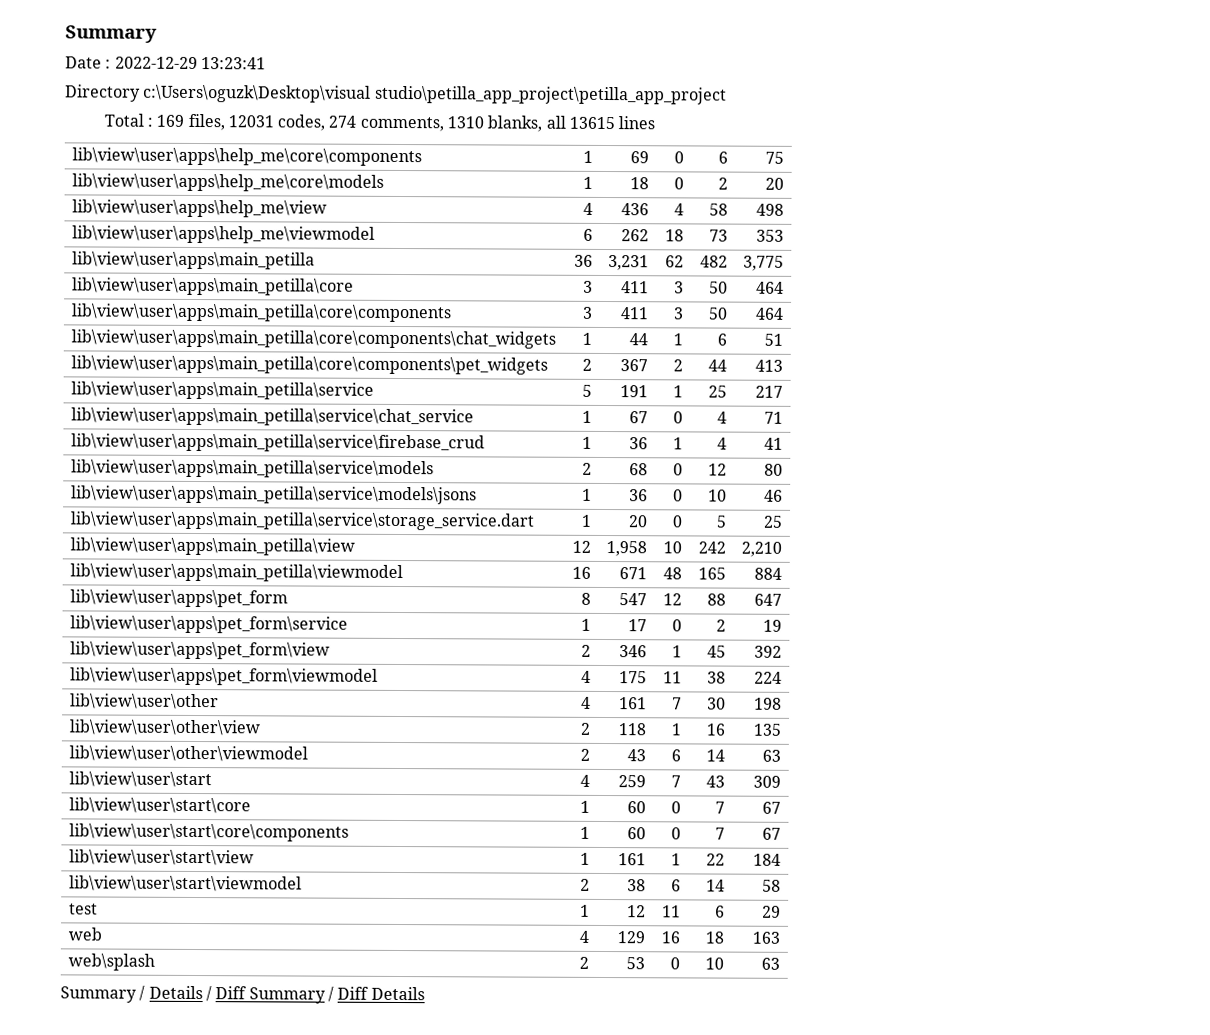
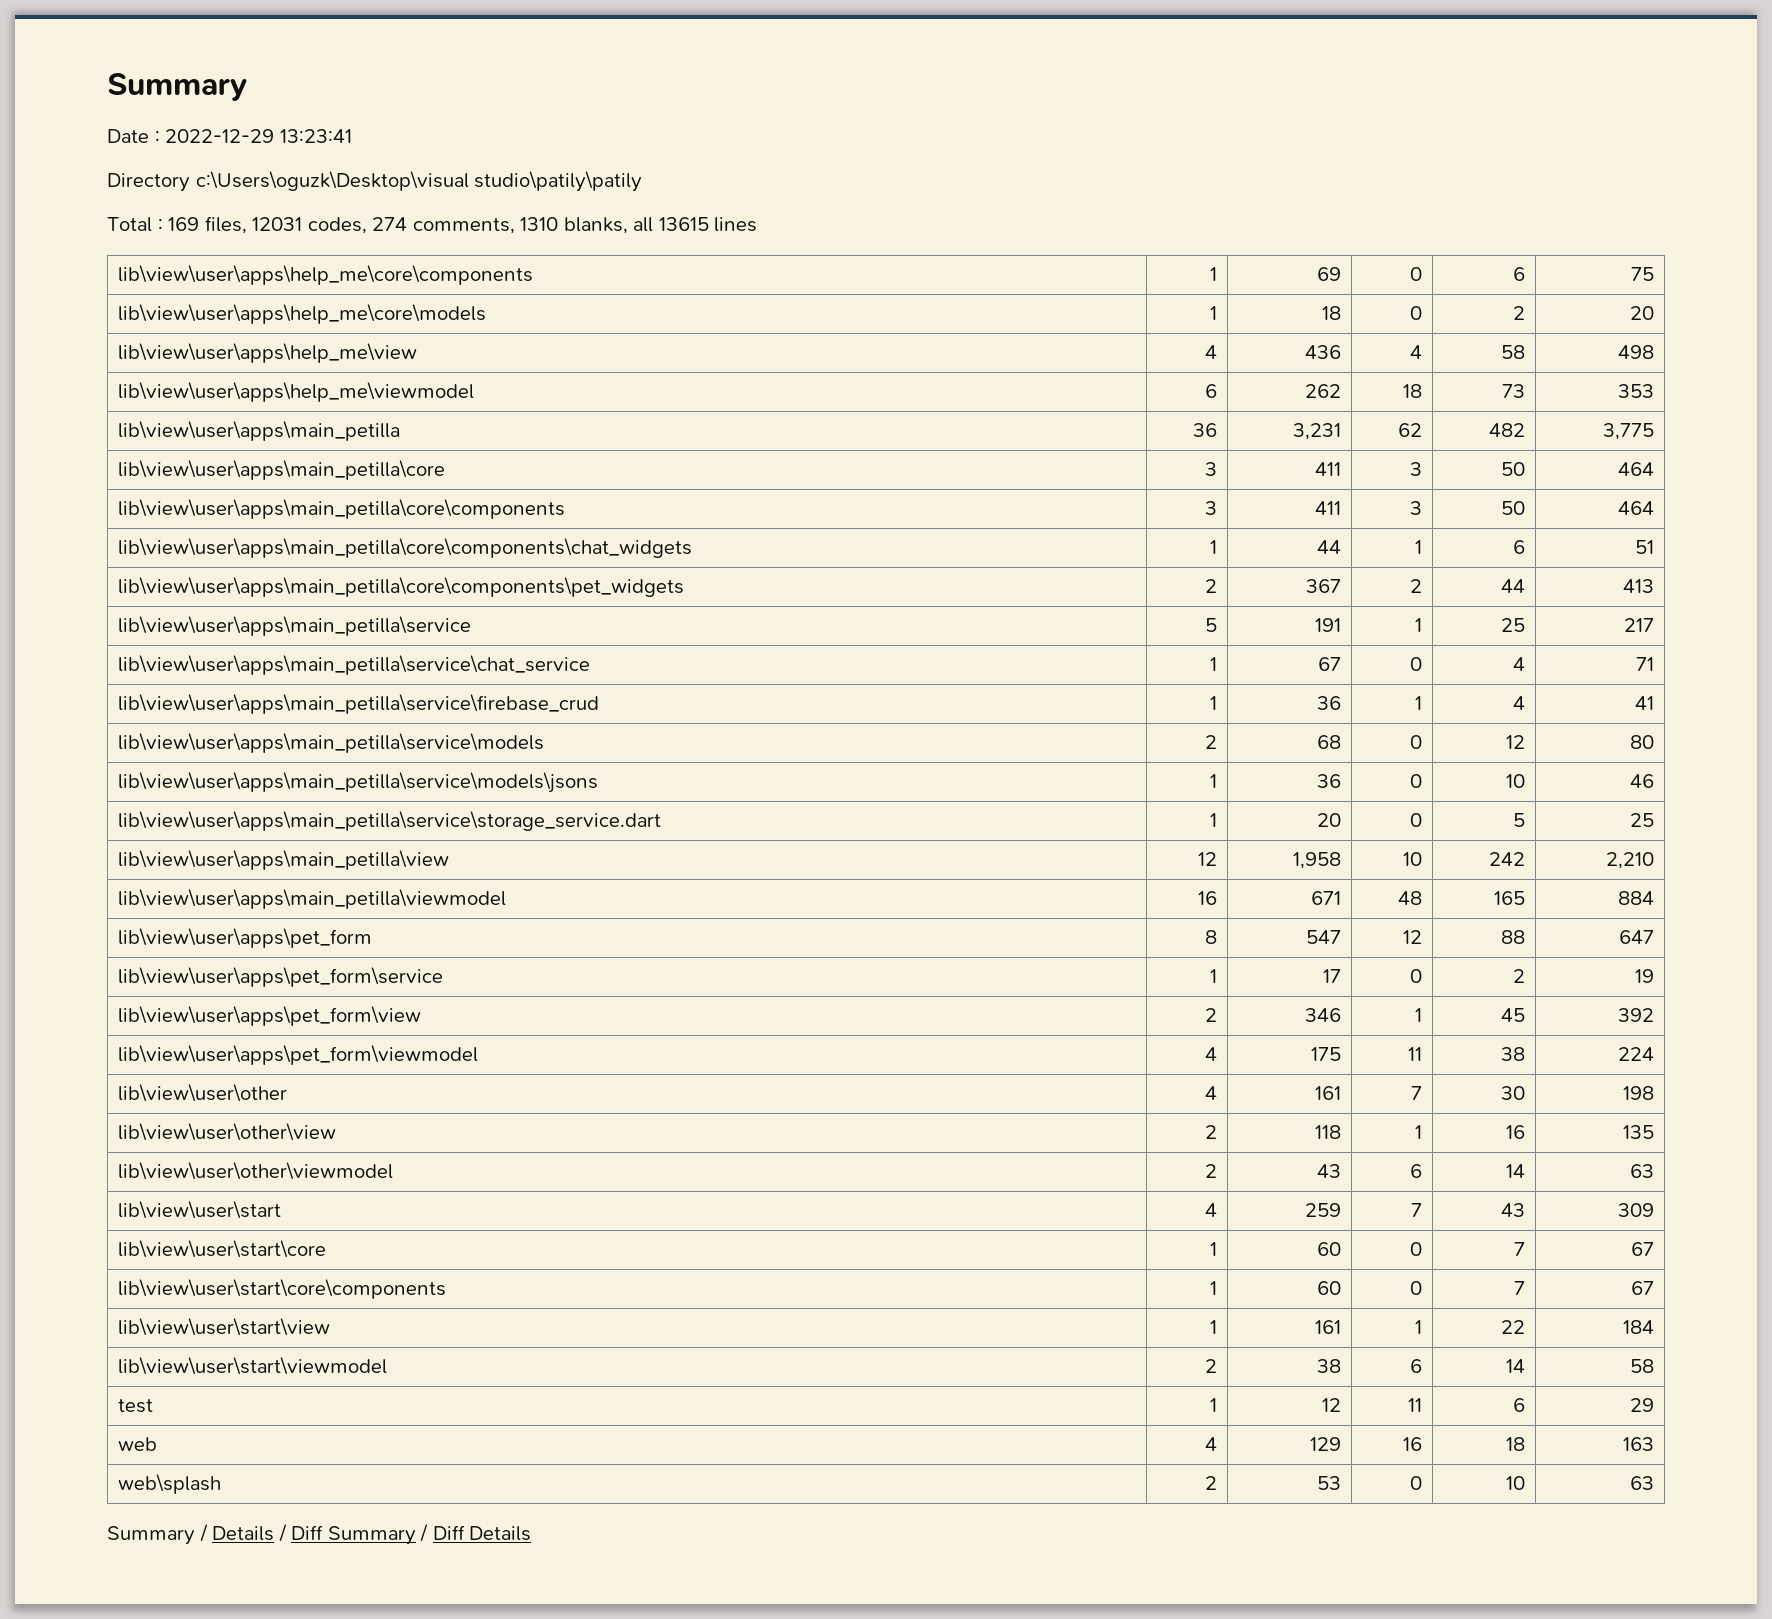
- Directory c:\Users\oguzk\Desktop\visual studio\petilla_app_project\petilla_app_project
+ Directory c:\Users\oguzk\Desktop\visual studio\patily\patily

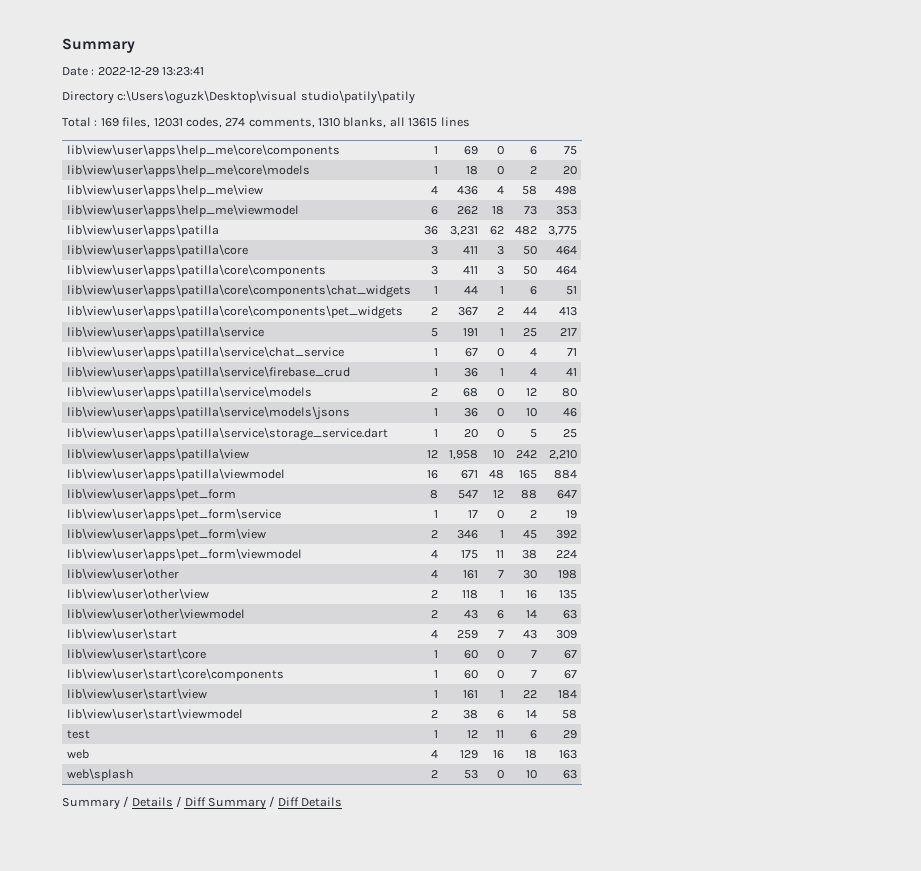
- lib\view\user\apps\main_petilla | 36 | 3,231 | 62 | 482 | 3,775
+ lib\view\user\apps\patilla | 36 | 3,231 | 62 | 482 | 3,775
- lib\view\user\apps\main_petilla\core | 3 | 411 | 3 | 50 | 464
- lib\view\user\apps\main_petilla\core\components | 3 | 411 | 3 | 50 | 464
- lib\view\user\apps\main_petilla\core\components\chat_widgets | 1 | 44 | 1 | 6 | 51
+ lib\view\user\apps\patilla\core | 3 | 411 | 3 | 50 | 464
+ lib\view\user\apps\patilla\core\components | 3 | 411 | 3 | 50 | 464
+ lib\view\user\apps\patilla\core\components\chat_widgets | 1 | 44 | 1 | 6 | 51
- lib\view\user\apps\main_petilla\core\components\pet_widgets | 2 | 367 | 2 | 44 | 413
+ lib\view\user\apps\patilla\core\components\pet_widgets | 2 | 367 | 2 | 44 | 413
- lib\view\user\apps\main_petilla\service | 5 | 191 | 1 | 25 | 217
+ lib\view\user\apps\patilla\service | 5 | 191 | 1 | 25 | 217
- lib\view\user\apps\main_petilla\service\chat_service | 1 | 67 | 0 | 4 | 71
+ lib\view\user\apps\patilla\service\chat_service | 1 | 67 | 0 | 4 | 71
- lib\view\user\apps\main_petilla\service\firebase_crud | 1 | 36 | 1 | 4 | 41
+ lib\view\user\apps\patilla\service\firebase_crud | 1 | 36 | 1 | 4 | 41
- lib\view\user\apps\main_petilla\service\models | 2 | 68 | 0 | 12 | 80
+ lib\view\user\apps\patilla\service\models | 2 | 68 | 0 | 12 | 80
- lib\view\user\apps\main_petilla\service\models\jsons | 1 | 36 | 0 | 10 | 46
+ lib\view\user\apps\patilla\service\models\jsons | 1 | 36 | 0 | 10 | 46
- lib\view\user\apps\main_petilla\service\storage_service.dart | 1 | 20 | 0 | 5 | 25
+ lib\view\user\apps\patilla\service\storage_service.dart | 1 | 20 | 0 | 5 | 25
- lib\view\user\apps\main_petilla\view | 12 | 1,958 | 10 | 242 | 2,210
+ lib\view\user\apps\patilla\view | 12 | 1,958 | 10 | 242 | 2,210
- lib\view\user\apps\main_petilla\viewmodel | 16 | 671 | 48 | 165 | 884
+ lib\view\user\apps\patilla\viewmodel | 16 | 671 | 48 | 165 | 884

